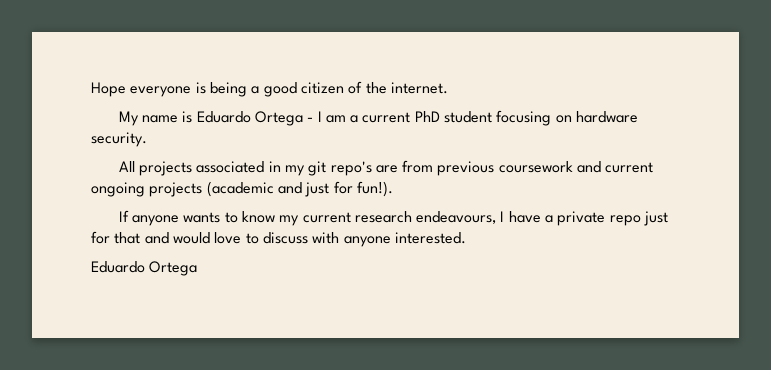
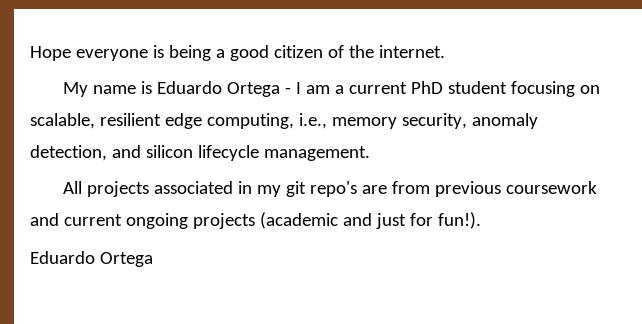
- My name is Eduardo Ortega - I am a current PhD student focusing on hardware security.
+ My name is Eduardo Ortega - I am a current PhD student focusing on scalable, resilient edge computing, i.e., memory security, anomaly detection, and silicon lifecycle management.
- If anyone wants to know my current research endeavours, I have a private repo just for that and would love to discuss with anyone interested.

